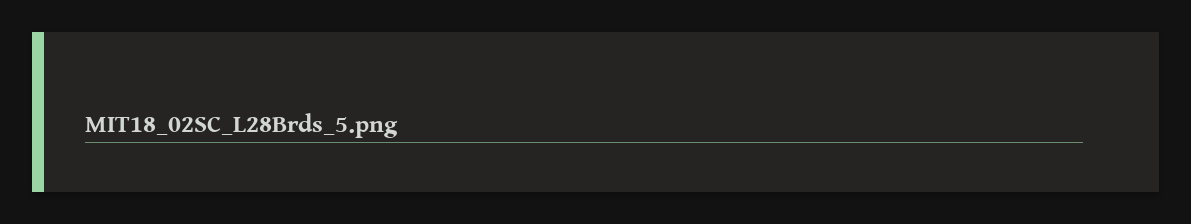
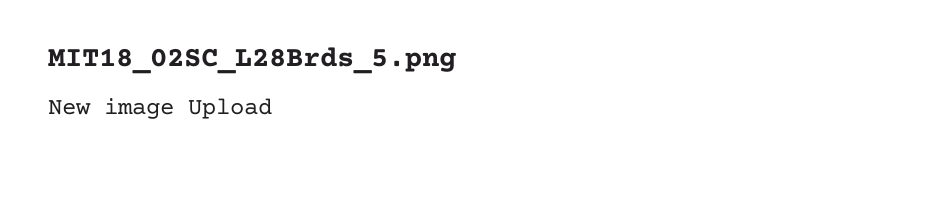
+ New image Upload

